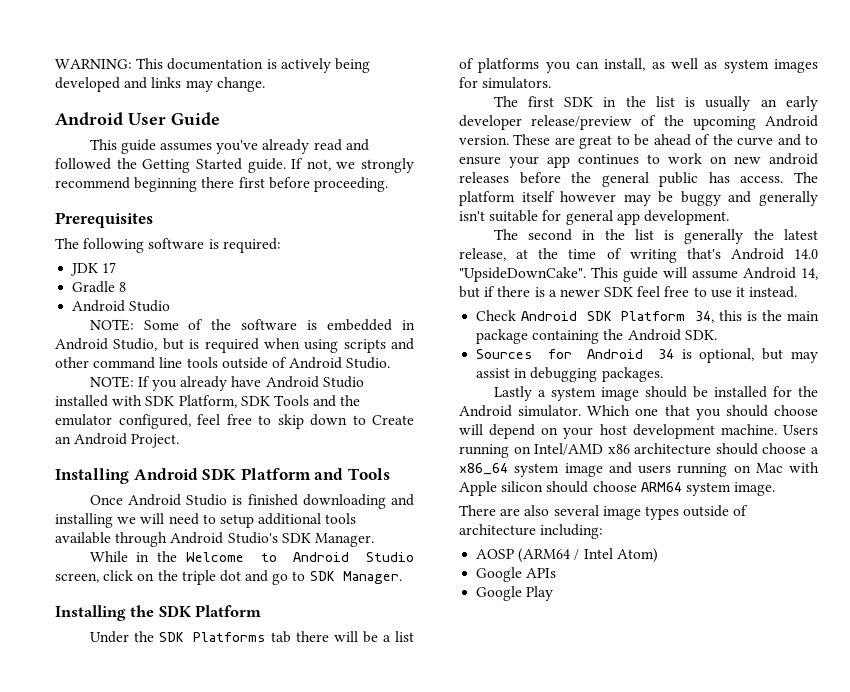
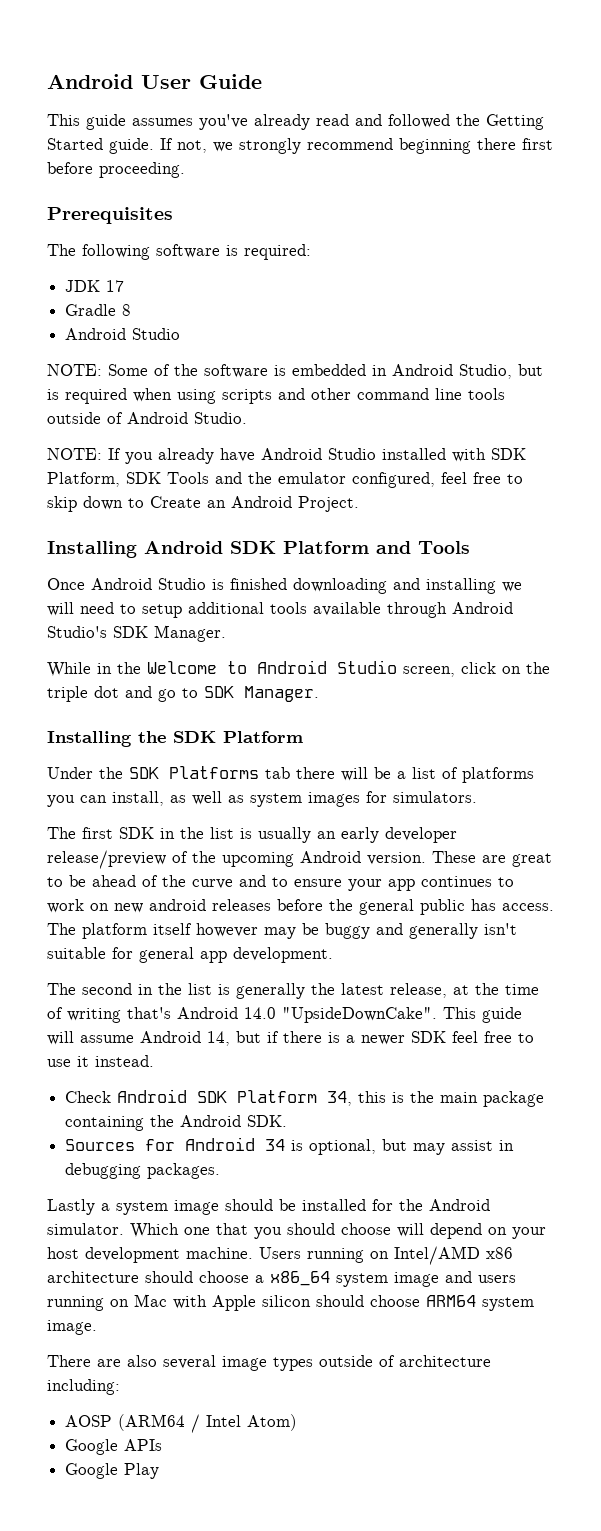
- WARNING: This documentation is actively being developed and links may change.

